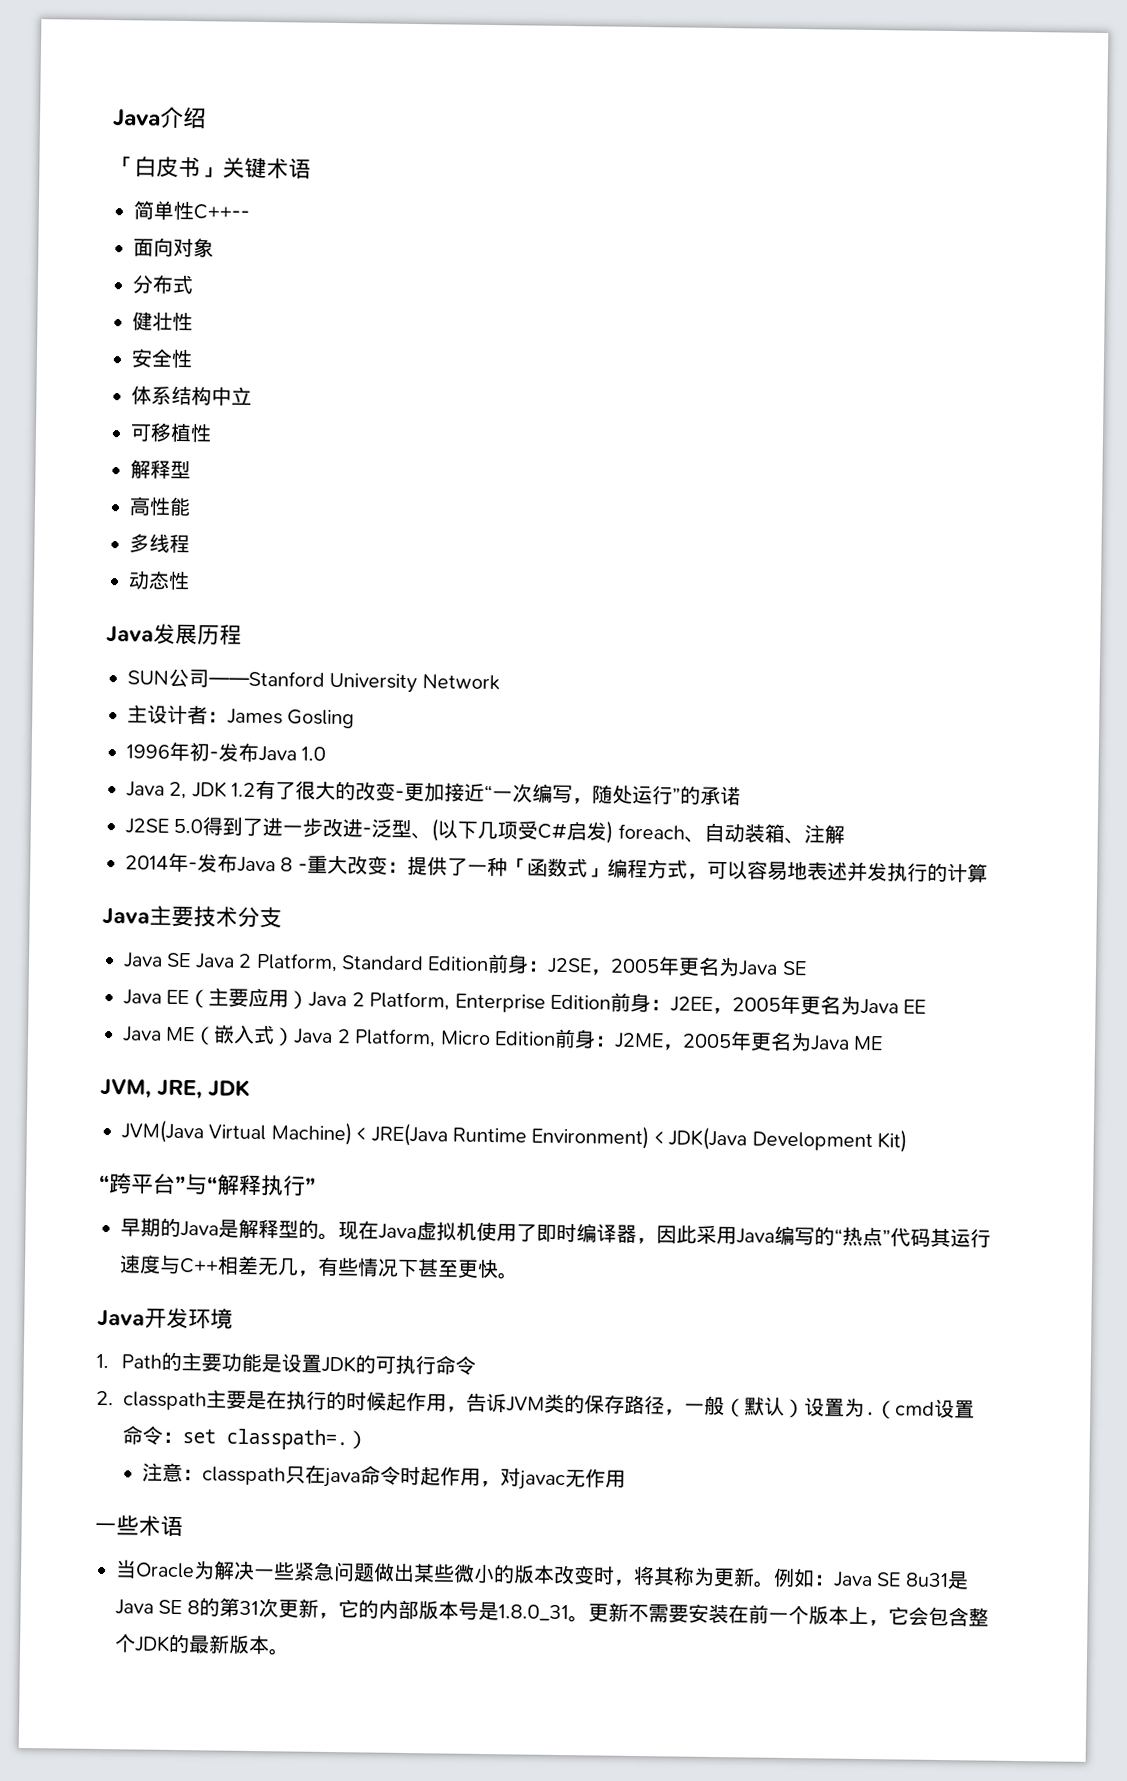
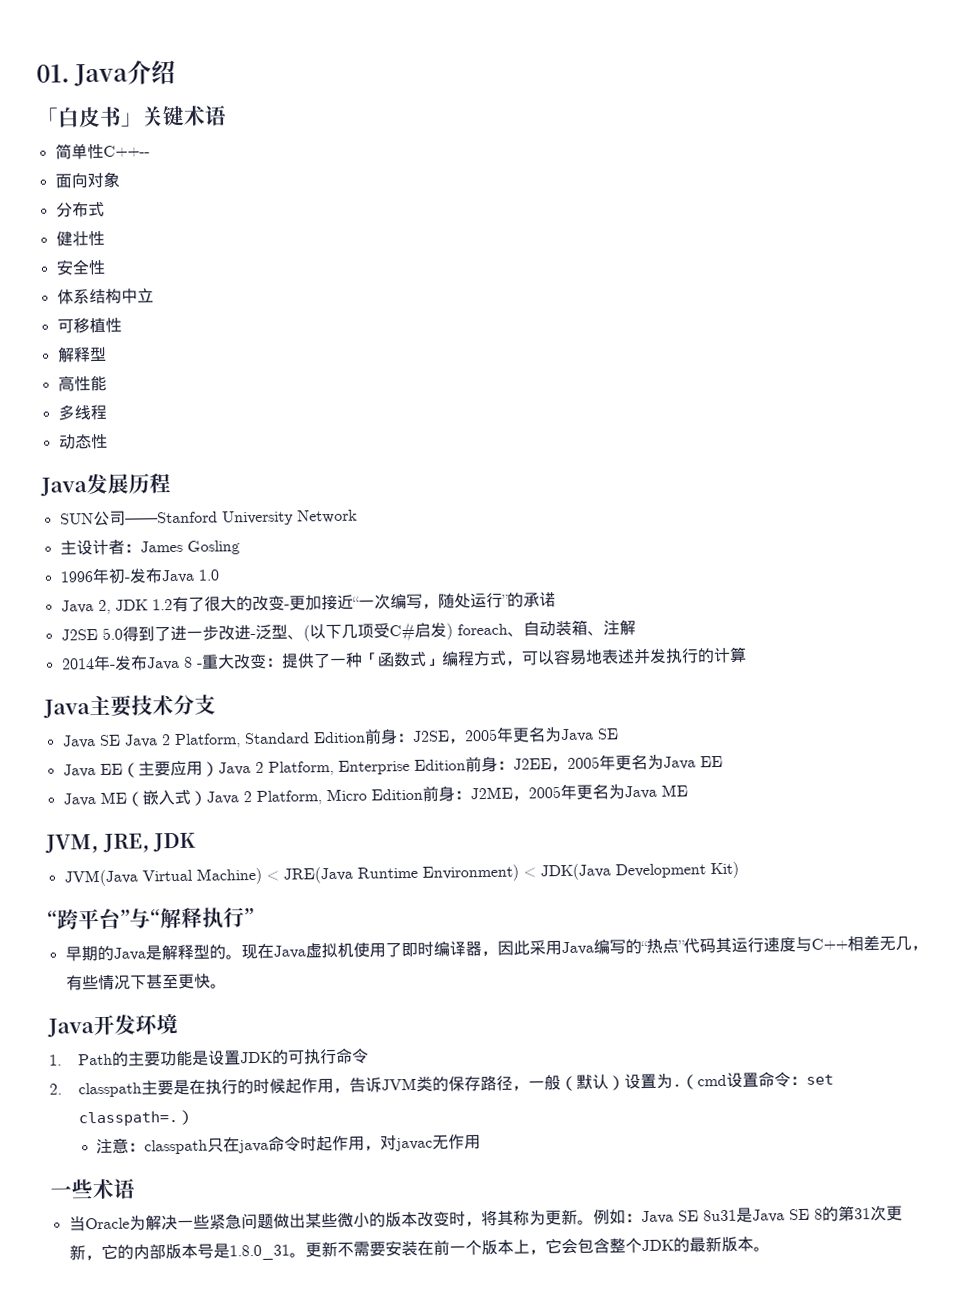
- Java介绍
+ 01. Java介绍

